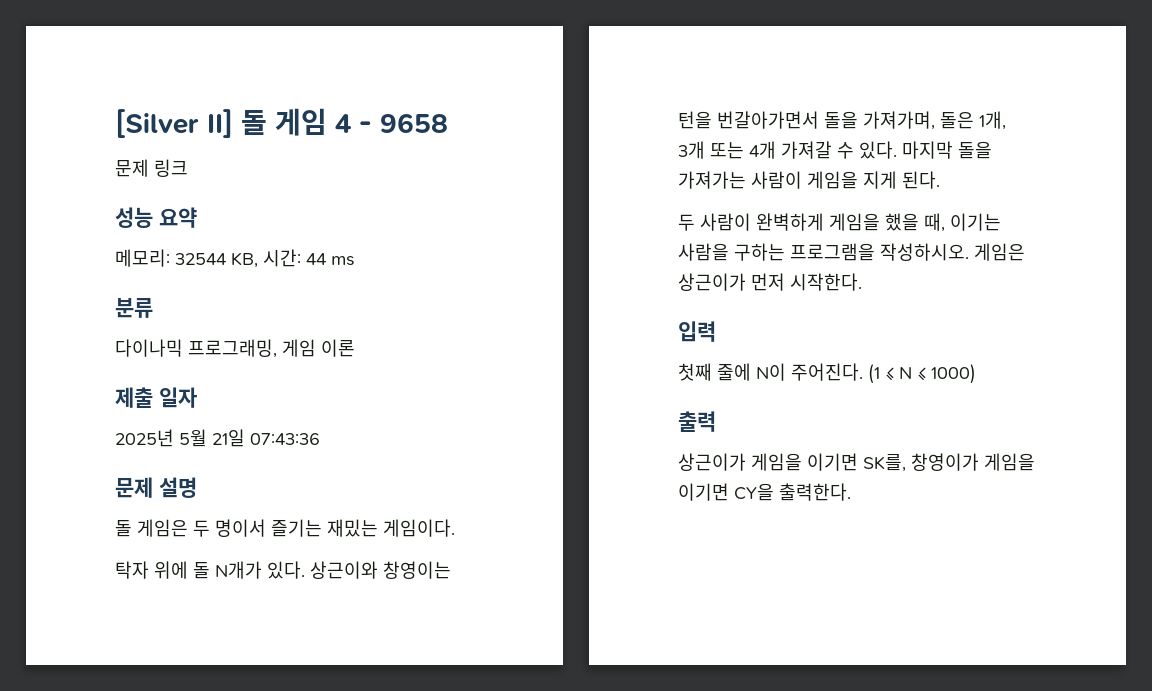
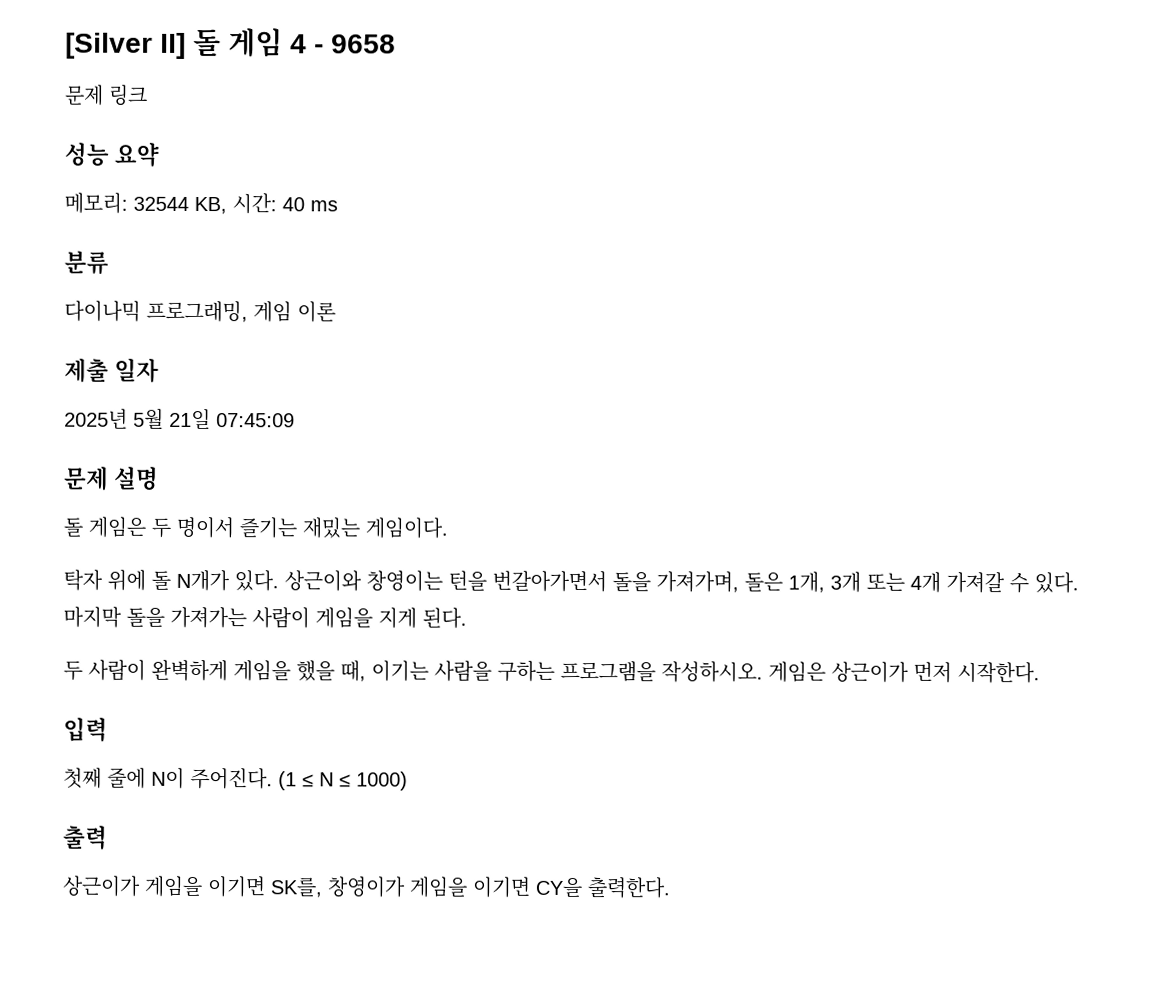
- 메모리: 32544 KB, 시간: 44 ms
+ 메모리: 32544 KB, 시간: 40 ms
- 2025년 5월 21일 07:43:36
+ 2025년 5월 21일 07:45:09

